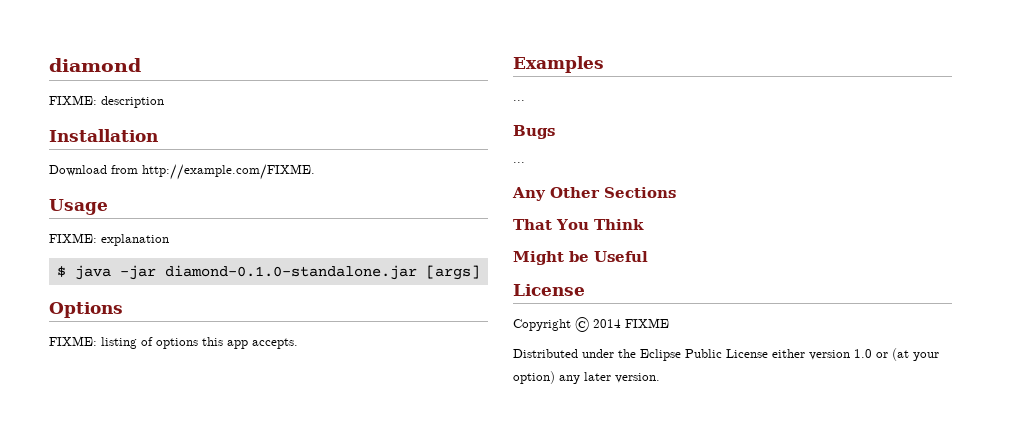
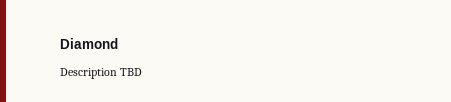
- diamond
- FIXME: description
- Installation
- Download from http://example.com/FIXME.
- Usage
- FIXME: explanation
- $ java -jar diamond-0.1.0-standalone.jar [args]
- Options
- FIXME: listing of options this app accepts.
- Examples
- ...
- Bugs
- ...
- Any Other Sections
- That You Think
- Might be Useful
- License
- Copyright © 2014 FIXME
- Distributed under the Eclipse Public License either version 1.0 or (at your option) any later version.
+ Diamond
+ Description TBD

